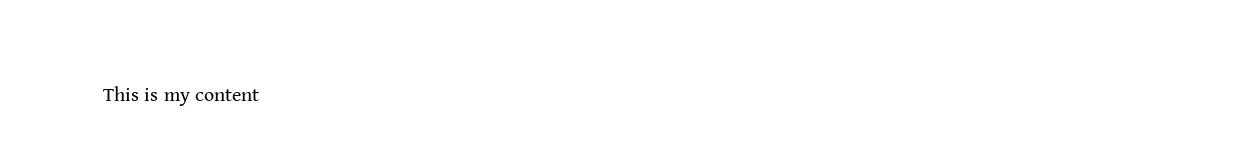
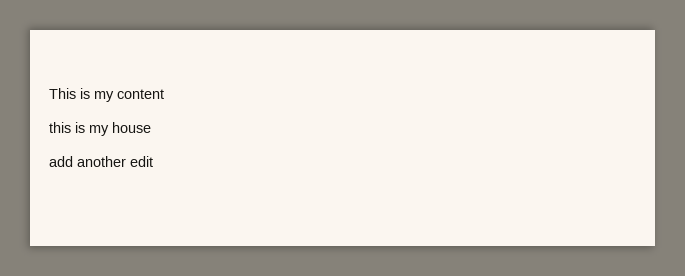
+ this is my house
+ add another edit

